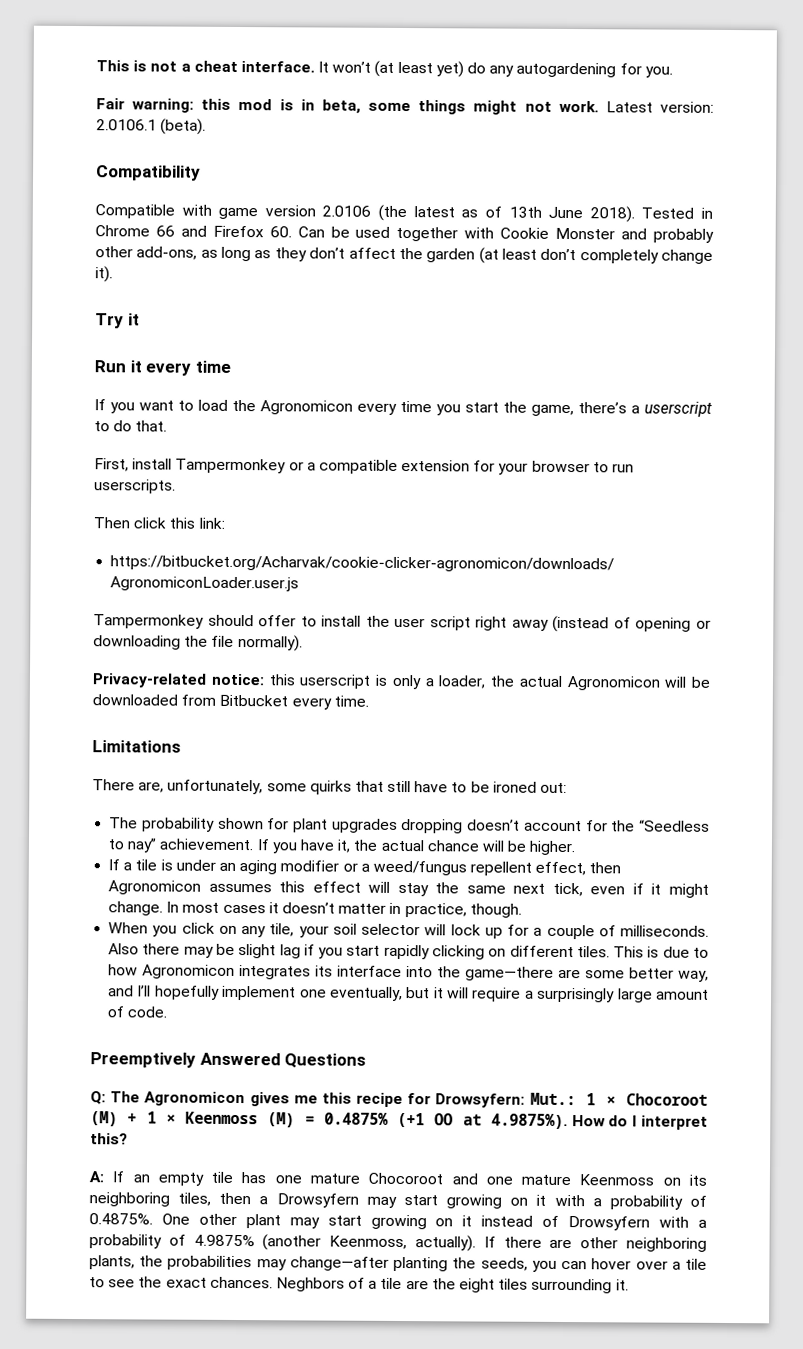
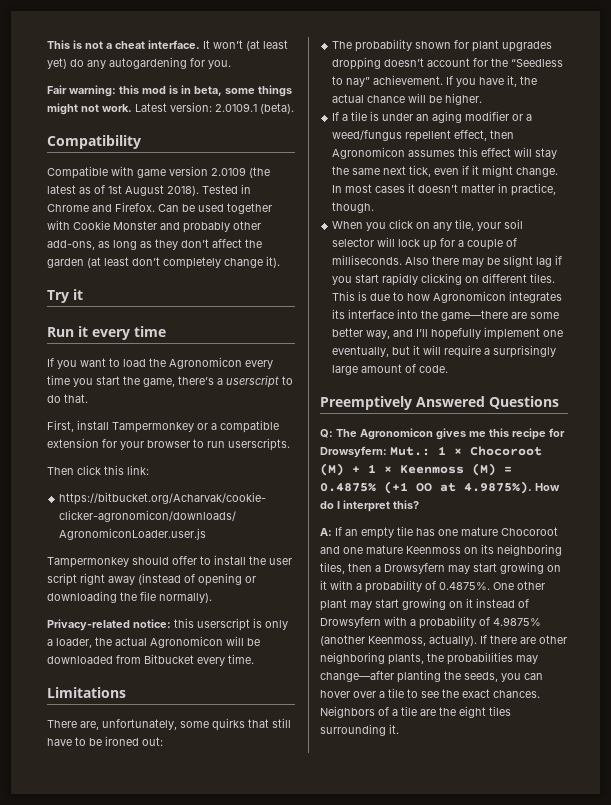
- Latest version: 2.0106.1 (beta).
+ Latest version: 2.0109.1 (beta).
- Compatible with game version 2.0106 (the latest as of 13th June 2018).
+ Compatible with game version 2.0109 (the latest as of 1st August 2018).
- Tested in Chrome 66 and Firefox 60. Can be used together with Cookie Monster and probably other add-ons, as long as they don’t affect the garden (at least don’t completely change it).
+ Tested in Chrome and Firefox. Can be used together with Cookie Monster and probably other add-ons, as long as they don’t affect the garden (at least don’t completely change it).
- Neghbors of a tile are the eight tiles surrounding it.
+ Neighbors of a tile are the eight tiles surrounding it.

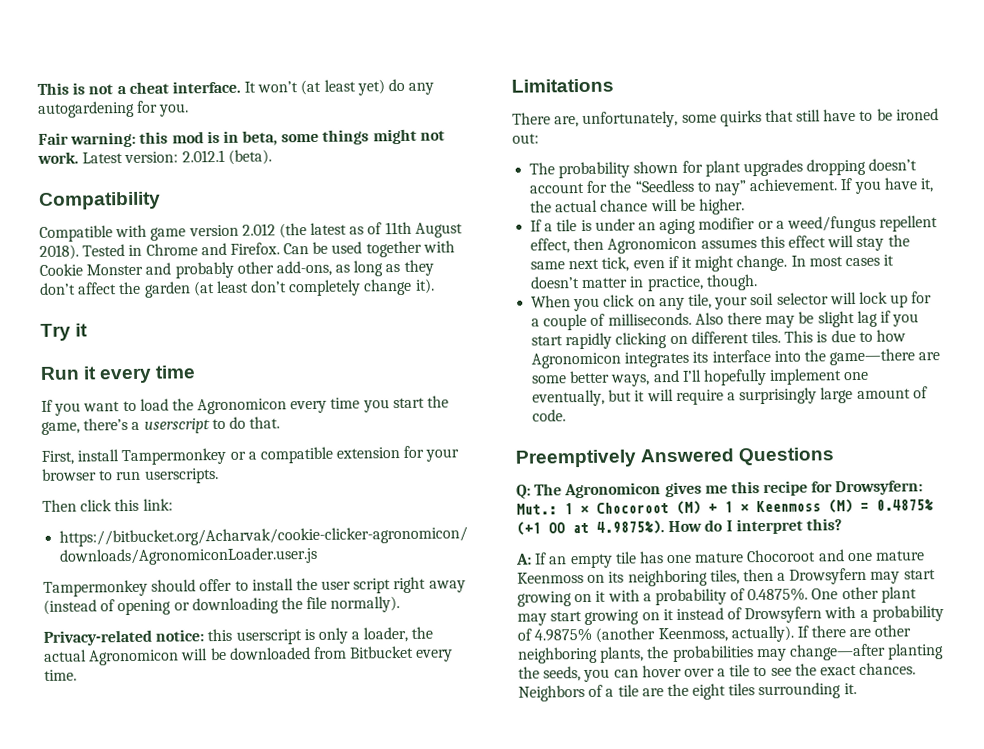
- Latest version: 2.0109.1 (beta).
+ Latest version: 2.012.1 (beta).
- Compatible with game version 2.0109 (the latest as of 1st August 2018).
+ Compatible with game version 2.012 (the latest as of 11th August 2018).
- This is due to how Agronomicon integrates its interface into the game—there are some better way, and I’ll hopefully implement one eventually, but it will require a surprisingly large amount of code.
+ This is due to how Agronomicon integrates its interface into the game—there are some better ways, and I’ll hopefully implement one eventually, but it will require a surprisingly large amount of code.

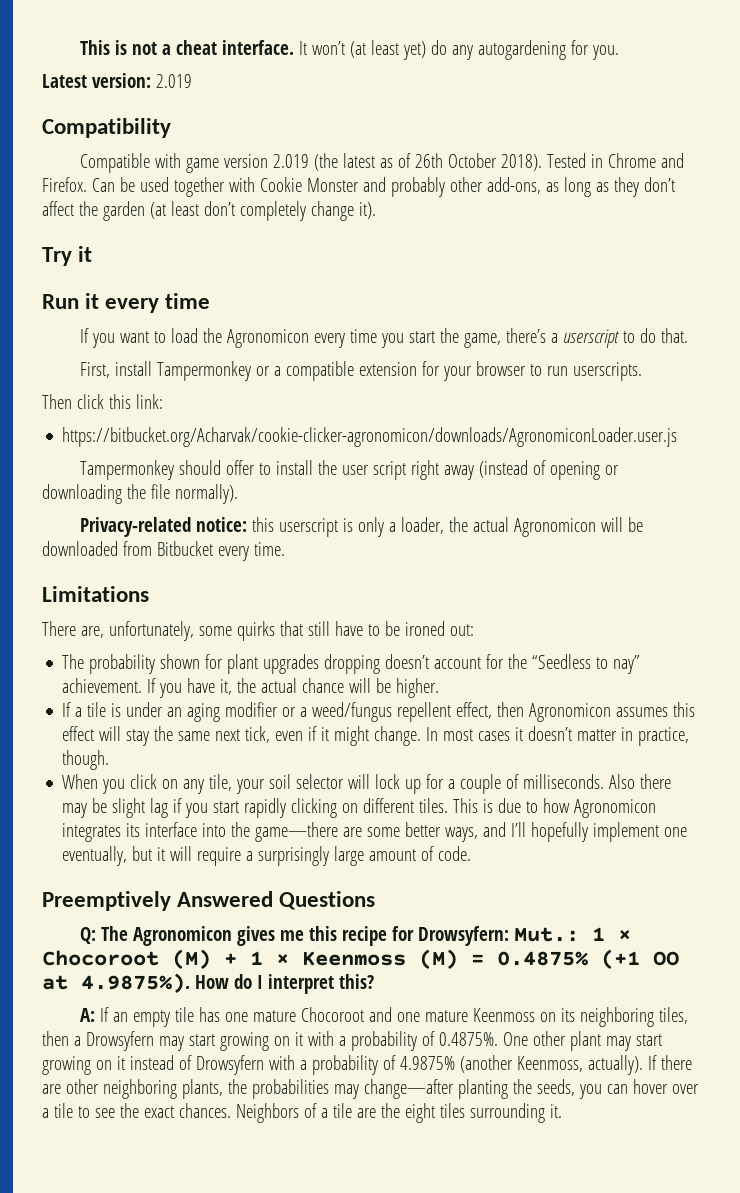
- Fair warning: this mod is in beta, some things might not work. Latest version: 2.012.1 (beta).
+ Latest version: 2.019
- Compatible with game version 2.012 (the latest as of 11th August 2018).
+ Compatible with game version 2.019 (the latest as of 26th October 2018).

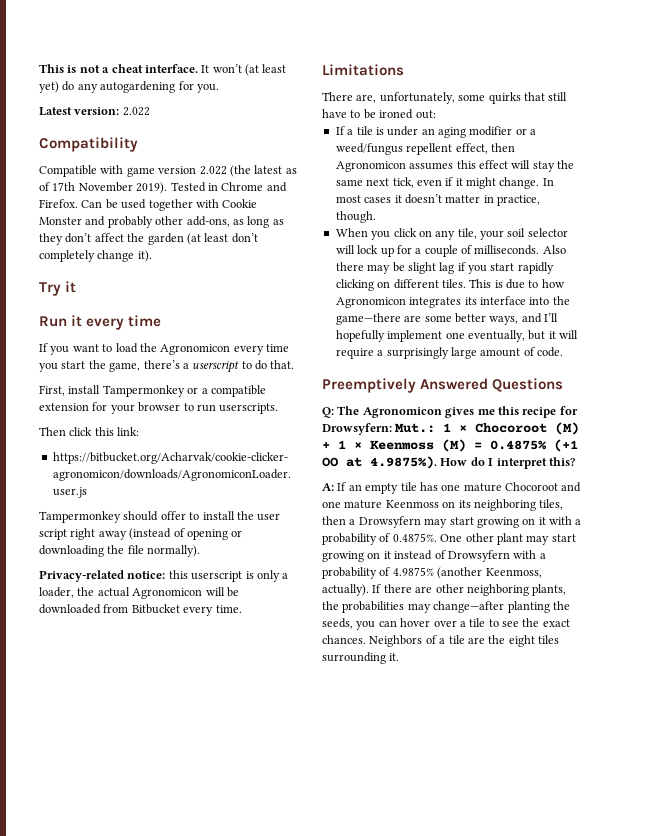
- Latest version: 2.019
+ Latest version: 2.022
- Compatible with game version 2.019 (the latest as of 26th October 2018).
+ Compatible with game version 2.022 (the latest as of 17th November 2019).
- The probability shown for plant upgrades dropping doesn’t account for the “Seedless to nay” achievement. If you have it, the actual chance will be higher.

